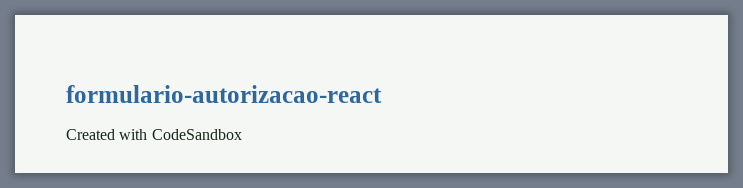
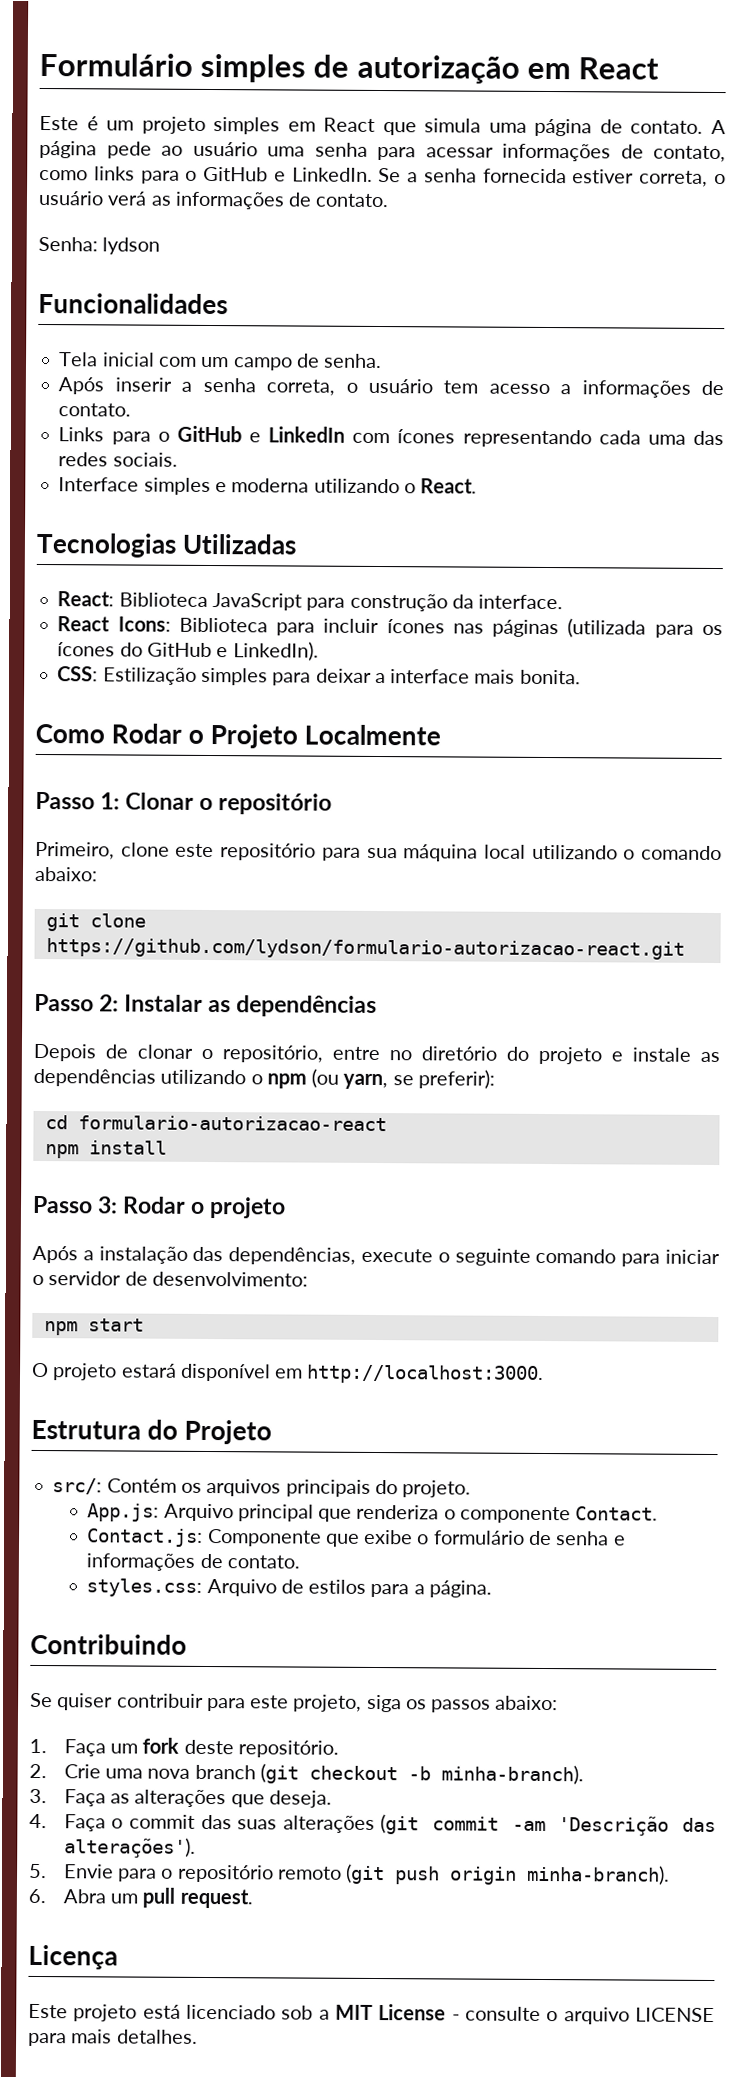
- formulario-autorizacao-react
- Created with CodeSandbox
+ Formulário simples de autorização em React
+ Este é um projeto simples em React que simula uma página de contato. A página pede ao usuário uma senha para acessar informações de contato, como links para o GitHub e LinkedIn. Se a senha fornecida estiver correta, o usuário verá as informações de contato.
+ Senha: lydson
+ Funcionalidades
+ Tela inicial com um campo de senha.
+ Após inserir a senha correta, o usuário tem acesso a informações de contato.
+ Links para o GitHub e LinkedIn com ícones representando cada uma das redes sociais.
+ Interface simples e moderna utilizando o React.
+ Tecnologias Utilizadas
+ React: Biblioteca JavaScript para construção da interface.
+ React Icons: Biblioteca para incluir ícones nas páginas (utilizada para os ícones do GitHub e LinkedIn).
+ CSS: Estilização simples para deixar a interface mais bonita.
+ Como Rodar o Projeto Localmente
+ Passo 1: Clonar o repositório
+ Primeiro, clone este repositório para sua máquina local utilizando o comando abaixo:
+ git clone https://github.com/lydson/formulario-autorizacao-react.git
+ Passo 2: Instalar as dependências
+ Depois de clonar o repositório, entre no diretório do projeto e instale as dependências utilizando o npm (ou yarn, se preferir):
+ cd formulario-autorizacao-react
+ npm install
+ Passo 3: Rodar o projeto
+ Após a instalação das dependências, execute o seguinte comando para iniciar o servidor de desenvolvimento:
+ npm start
+ O projeto estará disponível em http://localhost:3000.
+ Estrutura do Projeto
+ src/: Contém os arquivos principais do projeto.
+ App.js: Arquivo principal que renderiza o componente Contact.
+ Contact.js: Componente que exibe o formulário de senha e informações de contato.
+ styles.css: Arquivo de estilos para a página.
+ Contribuindo
+ Se quiser contribuir para este projeto, siga os passos abaixo:
+ 1. Faça um fork deste repositório.
+ 2. Crie uma nova branch (git checkout -b minha-branch).
+ 3. Faça as alterações que deseja.
+ 4. Faça o commit das suas alterações (git commit -am 'Descrição das alterações').
+ 5. Envie para o repositório remoto (git push origin minha-branch).
+ 6. Abra um pull request.
+ Licença
+ Este projeto está licenciado sob a MIT License - consulte o arquivo LICENSE para mais detalhes.

